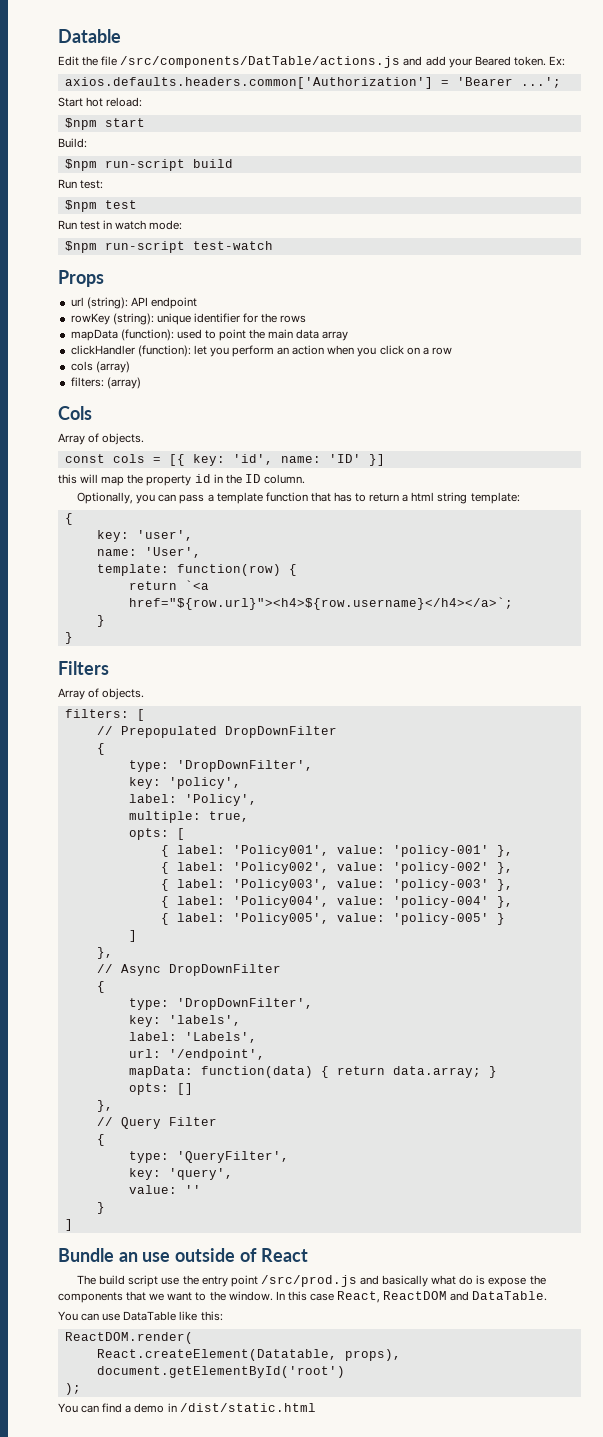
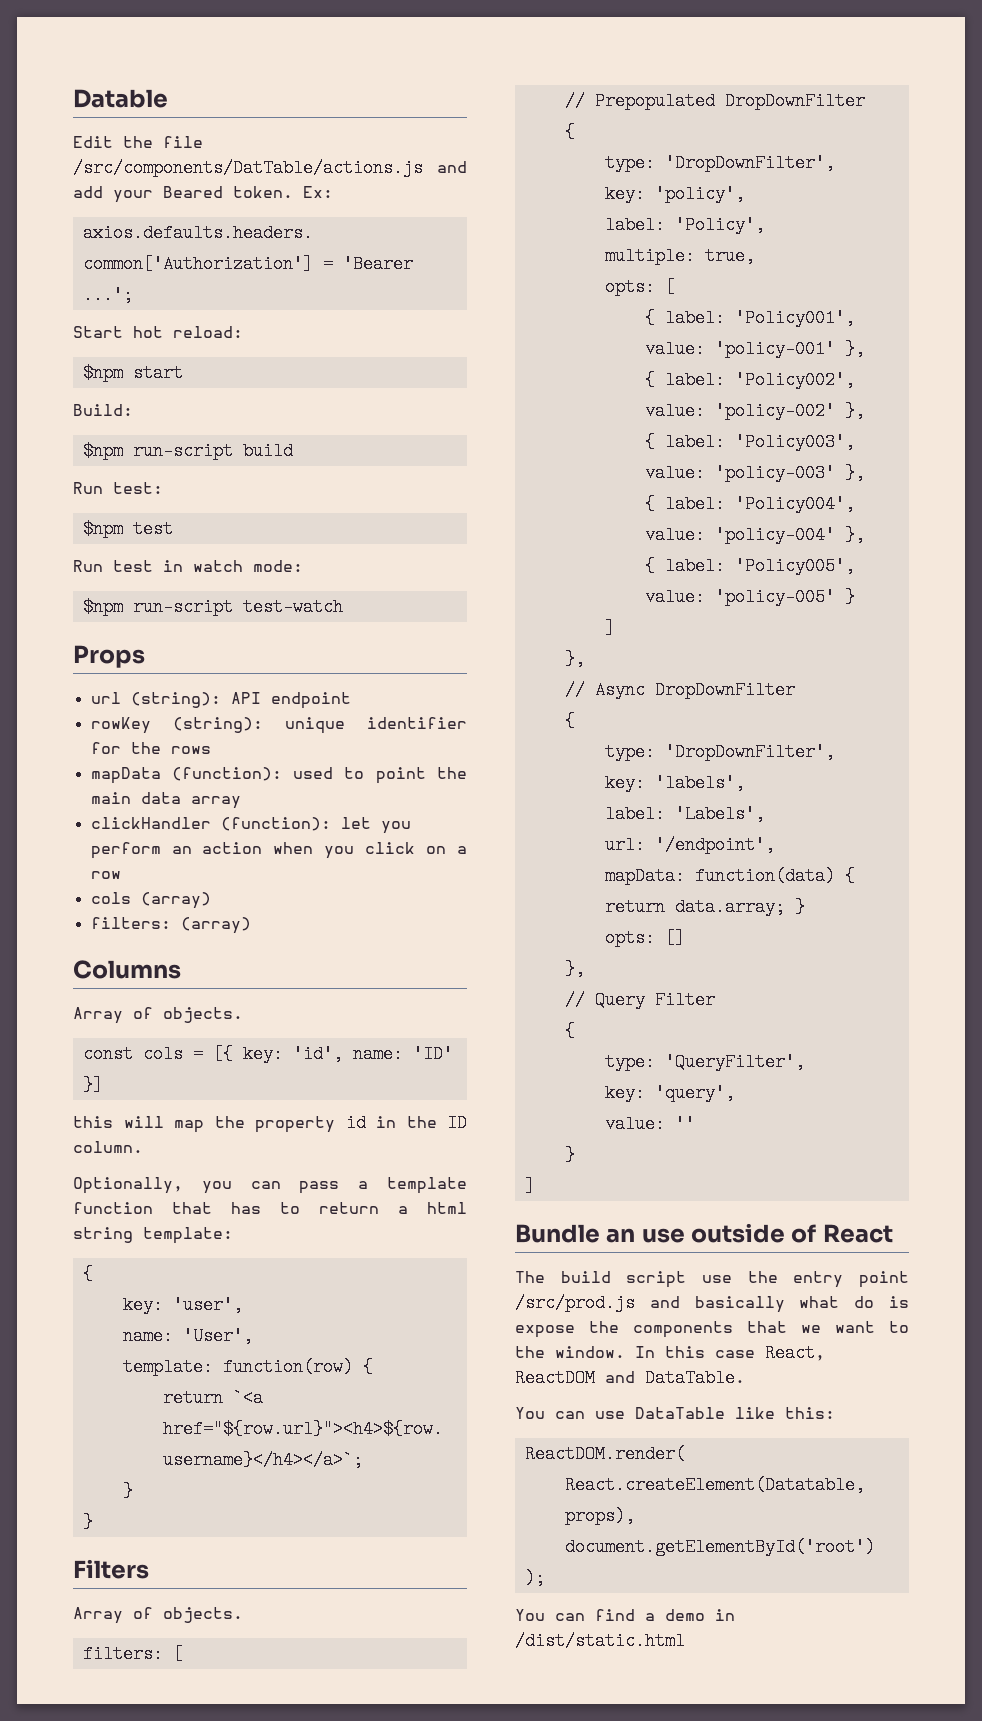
- Cols
+ Columns

